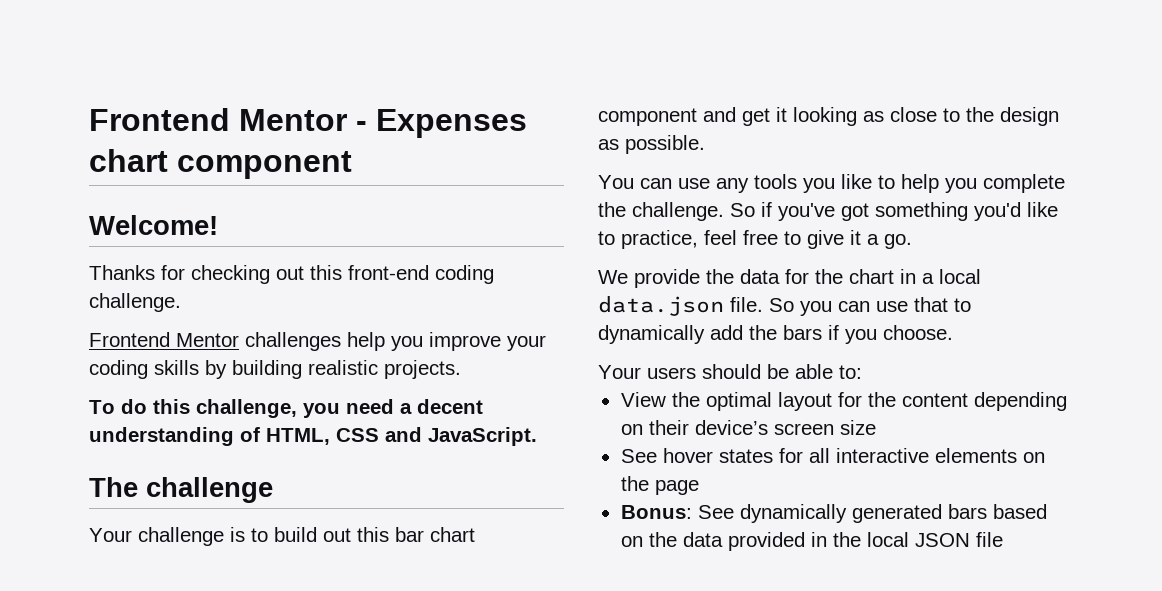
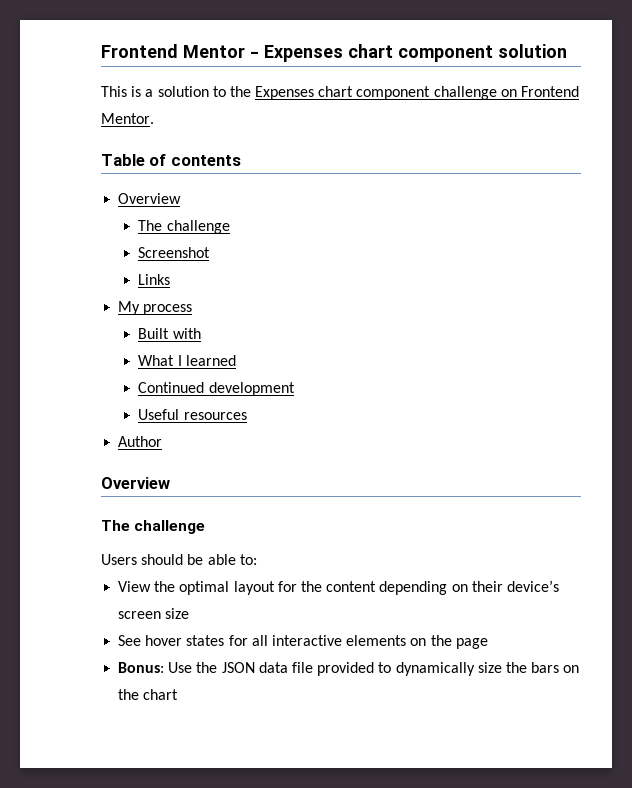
- Frontend Mentor - Expenses chart component
- Welcome!
- Thanks for checking out this front-end coding challenge.
- Frontend Mentor challenges help you improve your coding skills by building realistic projects.
- To do this challenge, you need a decent understanding of HTML, CSS and JavaScript.
+ Frontend Mentor - Expenses chart component solution
+ This is a solution to the Expenses chart component challenge on Frontend Mentor.
+ Table of contents
+ Overview
  The challenge
- Your challenge is to build out this bar chart component and get it looking as close to the design as possible.
- You can use any tools you like to help you complete the challenge. So if you've got something you'd like to practice, feel free to give it a go.
- We provide the data for the chart in a local data.json file. So you can use that to dynamically add the bars if you choose.
- Your users should be able to:
+ Screenshot
+ Links
+ My process
+ Built with
+ What I learned
+ Continued development
+ Useful resources
+ Author
+ Overview
+ The challenge
+ Users should be able to:
- Bonus: See dynamically generated bars based on the data provided in the local JSON file
+ Bonus: Use the JSON data file provided to dynamically size the bars on the chart

